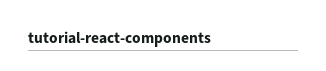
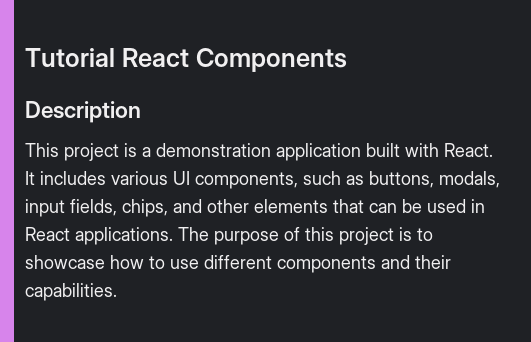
- tutorial-react-components
+ Tutorial React Components
+ Description
+ This project is a demonstration application built with React. It includes various UI components, such as buttons, modals, input fields, chips, and other elements that can be used in React applications. The purpose of this project is to showcase how to use different components and their capabilities.

